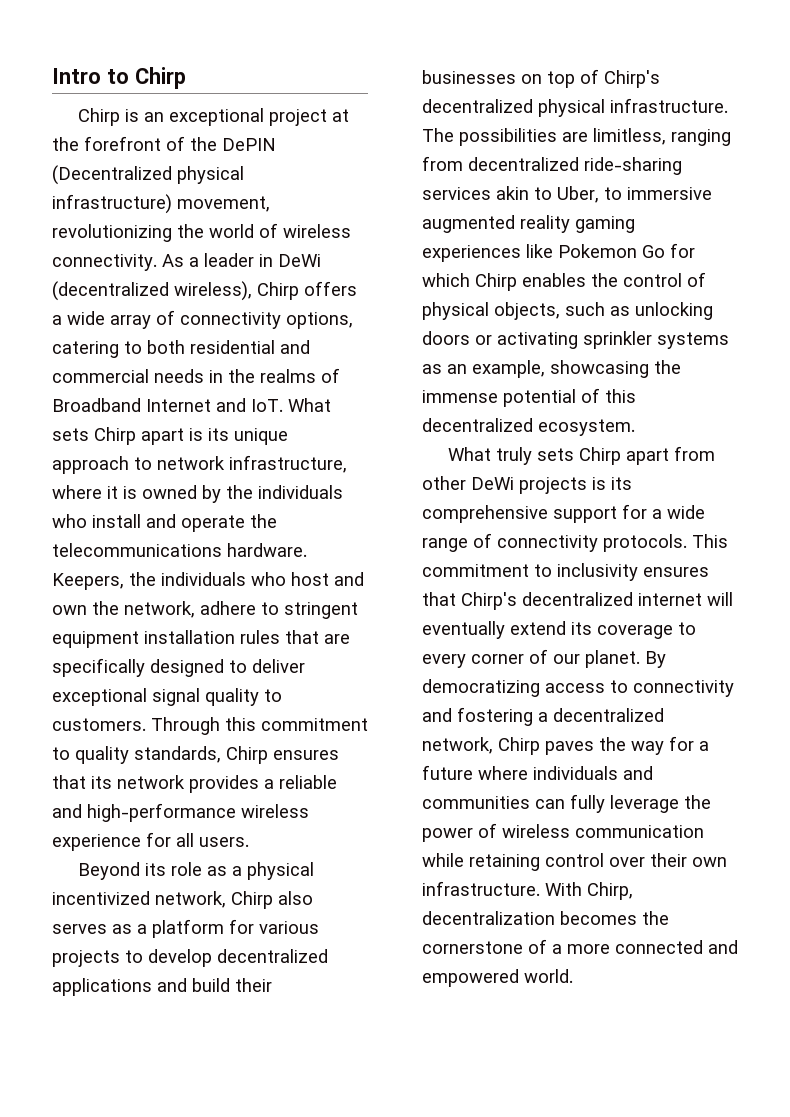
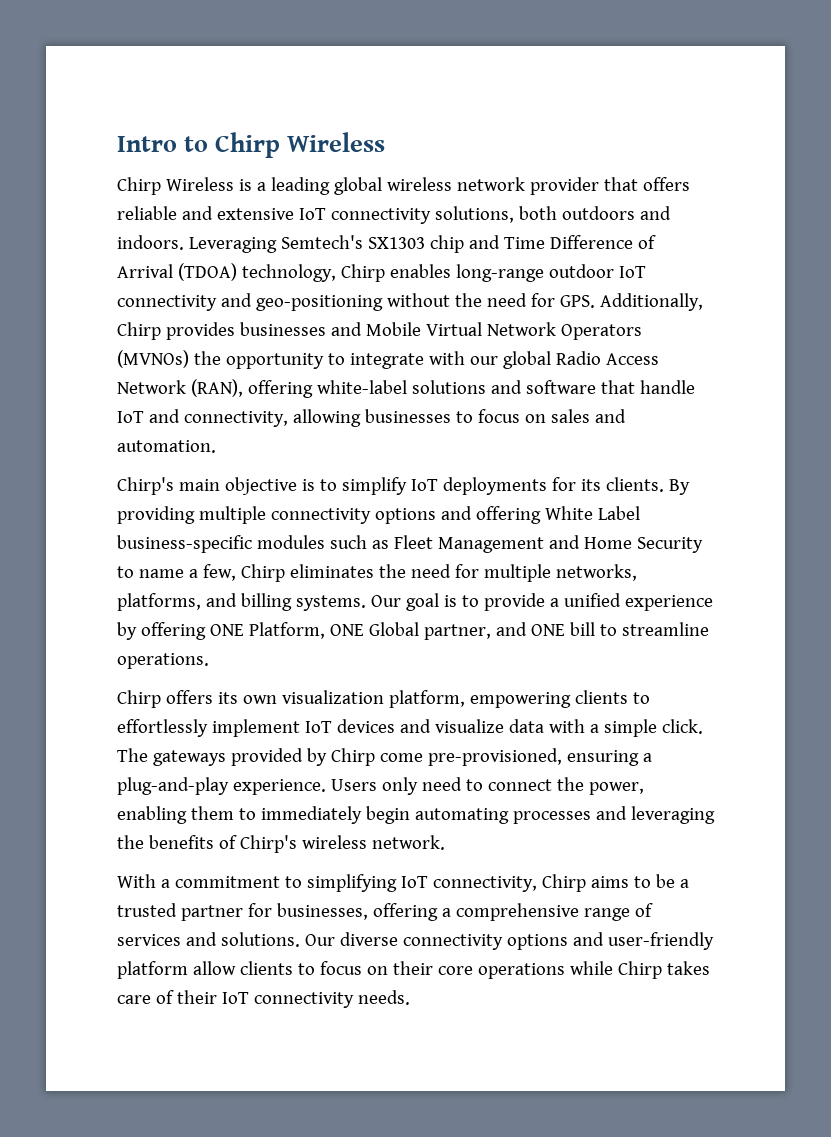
- Intro to Chirp
- Chirp is an exceptional project at the forefront of the DePIN (Decentralized physical infrastructure) movement, revolutionizing the world of wireless connectivity. As a leader in DeWi (decentralized wireless), Chirp offers a wide array of connectivity options, catering to both residential and commercial needs in the realms of Broadband Internet and IoT. What sets Chirp apart is its unique approach to network infrastructure, where it is owned by the individuals who install and operate the telecommunications hardware. Keepers, the individuals who host and own the network, adhere to stringent equipment installation rules that are specifically designed to deliver exceptional signal quality to customers. Through this commitment to quality standards, Chirp ensures that its network provides a reliable and high-performance wireless experience for all users.
- Beyond its role as a physical incentivized network, Chirp also serves as a platform for various projects to develop decentralized applications and build their businesses on top of Chirp's decentralized physical infrastructure. The possibilities are limitless, ranging from decentralized ride-sharing services akin to Uber, to immersive augmented reality gaming experiences like Pokemon Go for which Chirp enables the control of physical objects, such as unlocking doors or activating sprinkler systems as an example, showcasing the immense potential of this decentralized ecosystem.
- What truly sets Chirp apart from other DeWi projects is its comprehensive support for a wide range of connectivity protocols. This commitment to inclusivity ensures that Chirp's decentralized internet will eventually extend its coverage to every corner of our planet. By democratizing access to connectivity and fostering a decentralized network, Chirp paves the way for a future where individuals and communities can fully leverage the power of wireless communication while retaining control over their own infrastructure. With Chirp, decentralization becomes the cornerstone of a more connected and empowered world.
+ Intro to Chirp Wireless
+ Chirp Wireless is a leading global wireless network provider that offers reliable and extensive IoT connectivity solutions, both outdoors and indoors. Leveraging Semtech's SX1303 chip and Time Difference of Arrival (TDOA) technology, Chirp enables long-range outdoor IoT connectivity and geo-positioning without the need for GPS. Additionally, Chirp provides businesses and Mobile Virtual Network Operators (MVNOs) the opportunity to integrate with our global Radio Access Network (RAN), offering white-label solutions and software that handle IoT and connectivity, allowing businesses to focus on sales and automation.
+ Chirp's main objective is to simplify IoT deployments for its clients. By providing multiple connectivity options and offering White Label business-specific modules such as Fleet Management and Home Security to name a few, Chirp eliminates the need for multiple networks, platforms, and billing systems. Our goal is to provide a unified experience by offering ONE Platform, ONE Global partner, and ONE bill to streamline operations.
+ Chirp offers its own visualization platform, empowering clients to effortlessly implement IoT devices and visualize data with a simple click. The gateways provided by Chirp come pre-provisioned, ensuring a plug-and-play experience. Users only need to connect the power, enabling them to immediately begin automating processes and leveraging the benefits of Chirp's wireless network.
+ With a commitment to simplifying IoT connectivity, Chirp aims to be a trusted partner for businesses, offering a comprehensive range of services and solutions. Our diverse connectivity options and user-friendly platform allow clients to focus on their core operations while Chirp takes care of their IoT connectivity needs.

